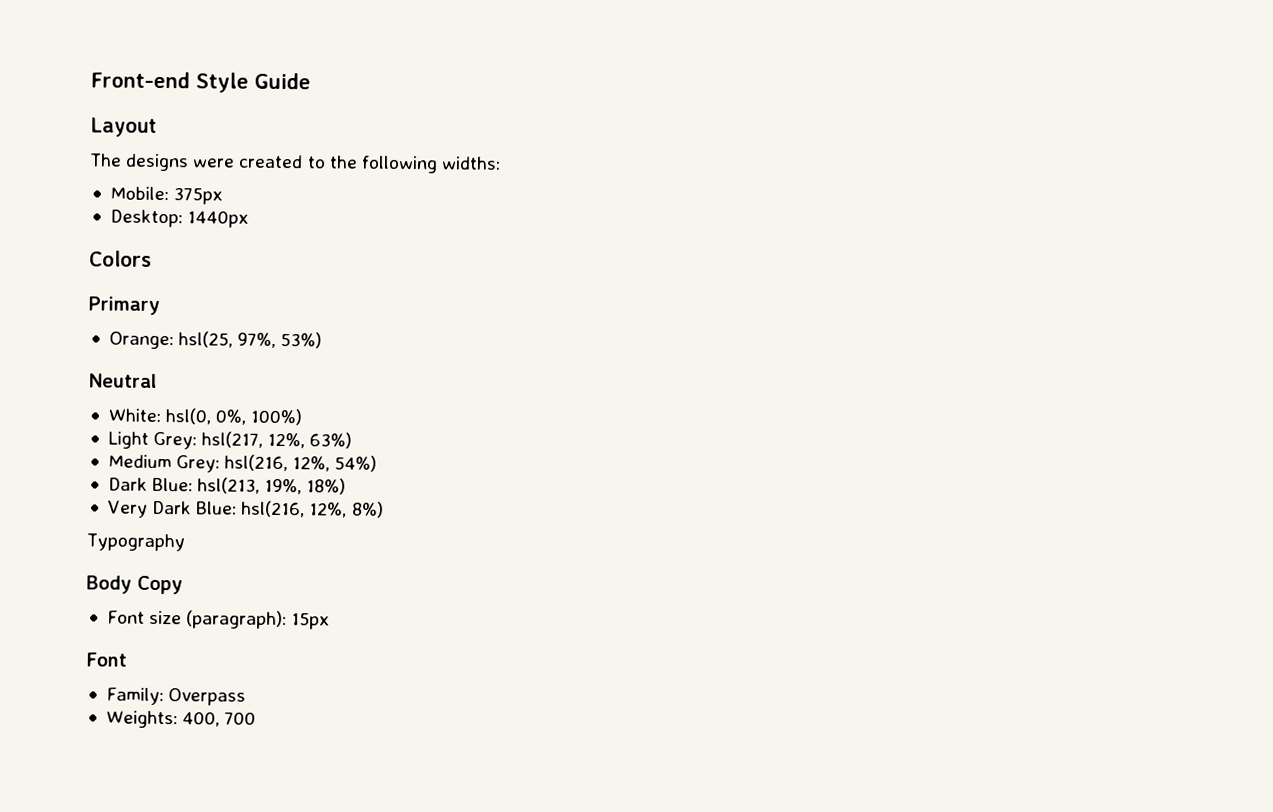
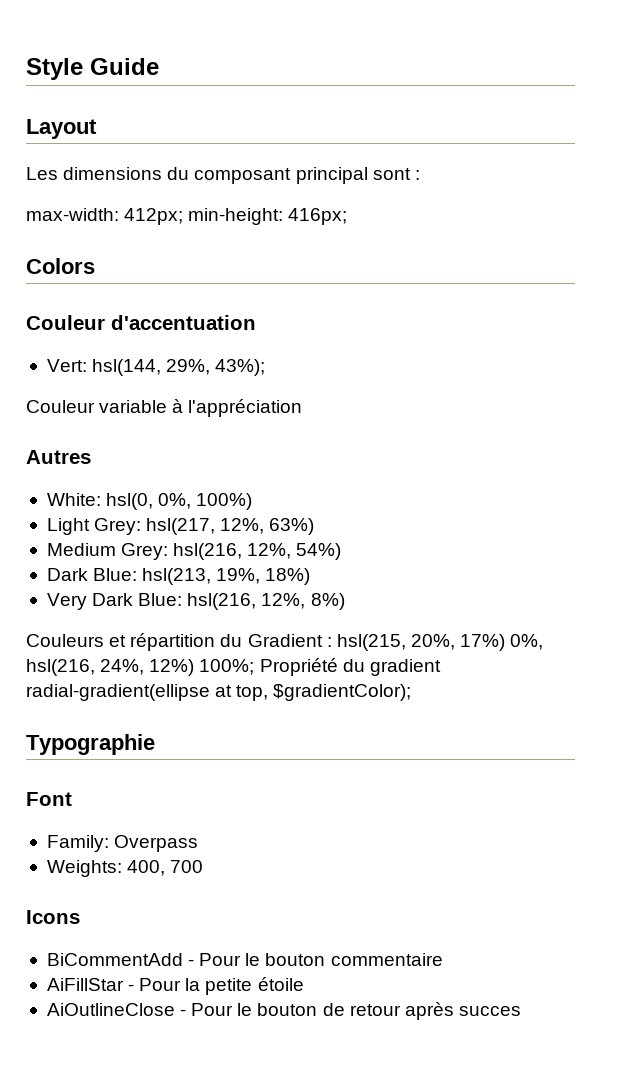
- Front-end Style Guide
+ Style Guide
- The designs were created to the following widths:
- Mobile: 375px
- Desktop: 1440px
+ Les dimensions du composant principal sont :
+ max-width: 412px; min-height: 416px;
  Colors
- Primary
- Orange: hsl(25, 97%, 53%)
- Neutral
+ Couleur d'accentuation
+ Vert: hsl(144, 29%, 43%);
+ Couleur variable à l'appréciation
+ Autres
- Typography
- Body Copy
- Font size (paragraph): 15px
+ Couleurs et répartition du Gradient : hsl(215, 20%, 17%) 0%, hsl(216, 24%, 12%) 100%; Propriété du gradient radial-gradient(ellipse at top, $gradientColor);
+ Typographie
+ Icons
+ BiCommentAdd - Pour le bouton commentaire
+ AiFillStar - Pour la petite étoile
+ AiOutlineClose - Pour le bouton de retour après succes

